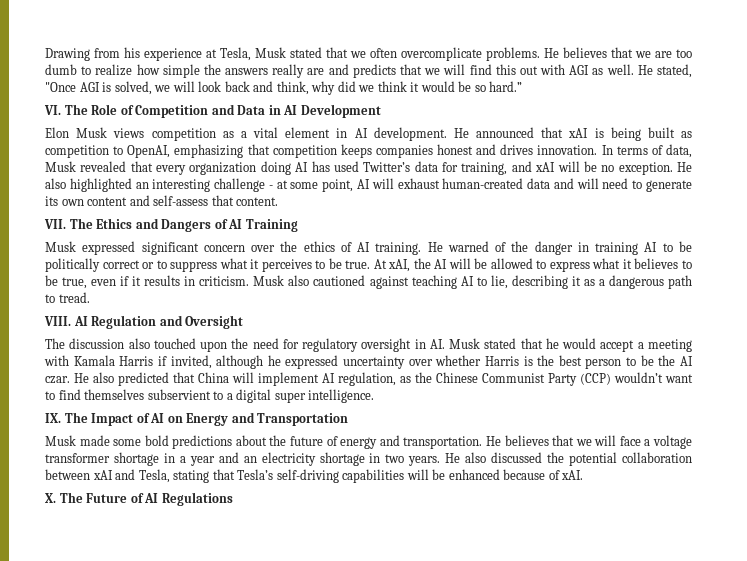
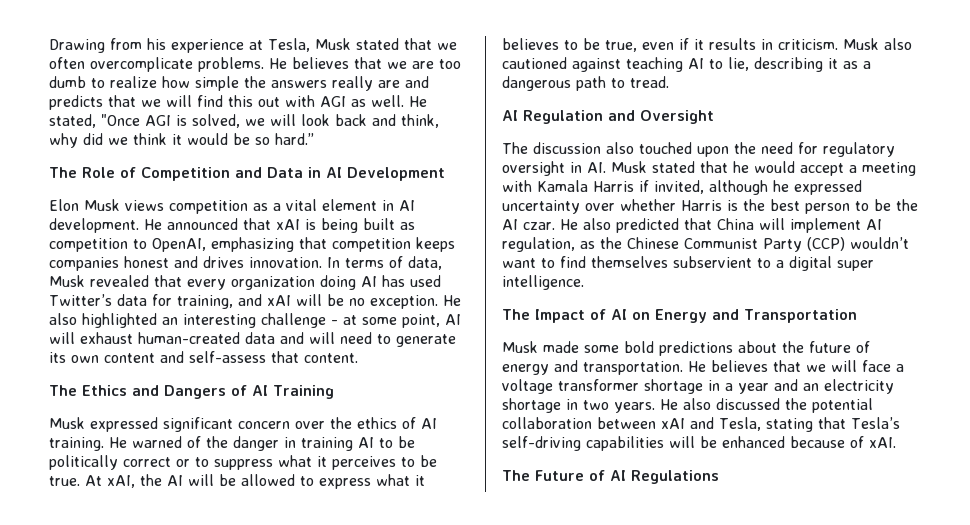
- VI. The Role of Competition and Data in AI Development
+ The Role of Competition and Data in AI Development
- VII. The Ethics and Dangers of AI Training
+ The Ethics and Dangers of AI Training
- VIII.
- IX. The Impact of AI on Energy and Transportation
+ The Impact of AI on Energy and Transportation
- X. The Future of AI Regulations
+ The Future of AI Regulations

